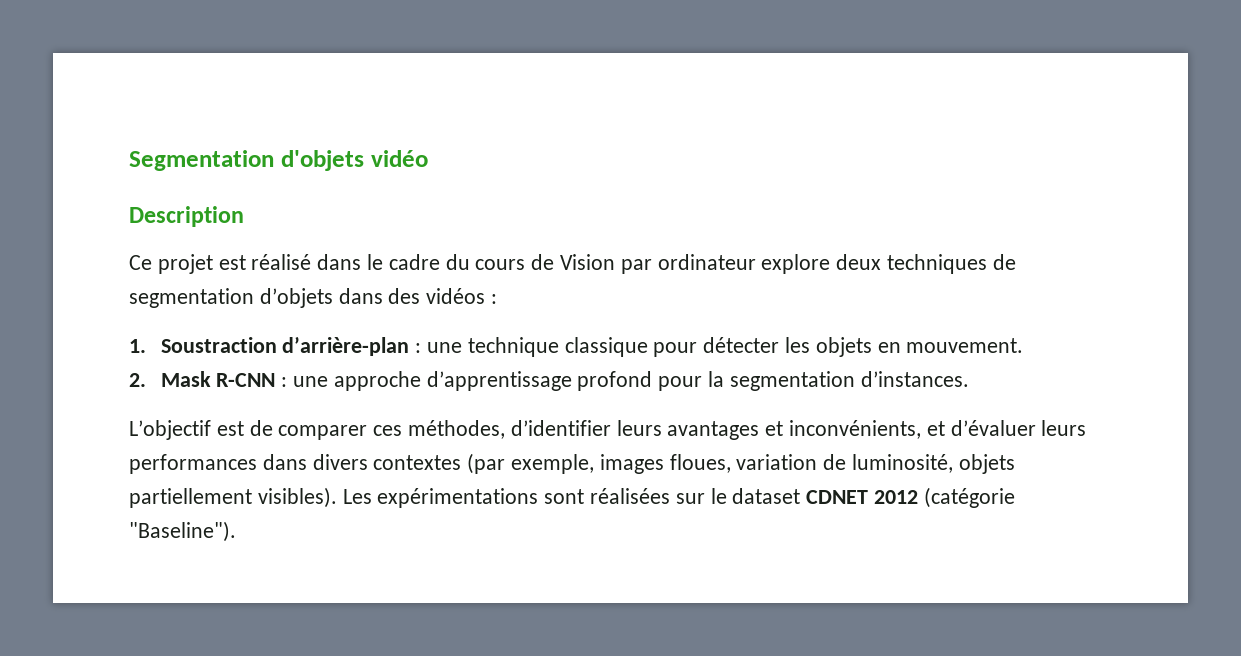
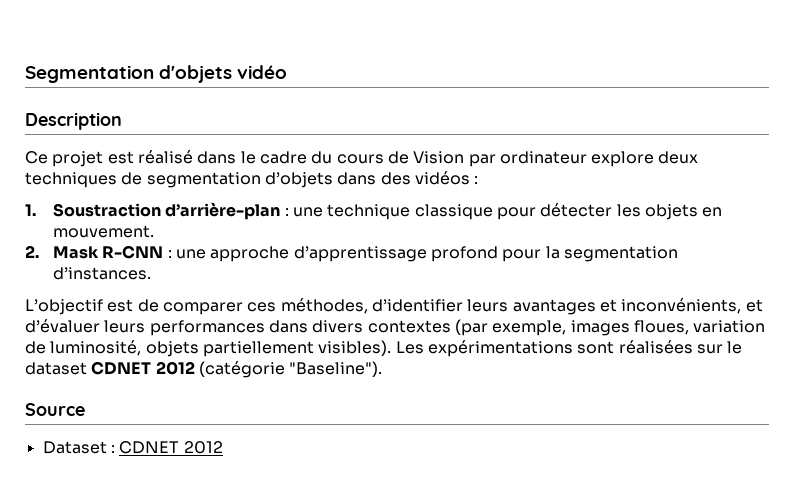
+ Source
+ Dataset : CDNET 2012

